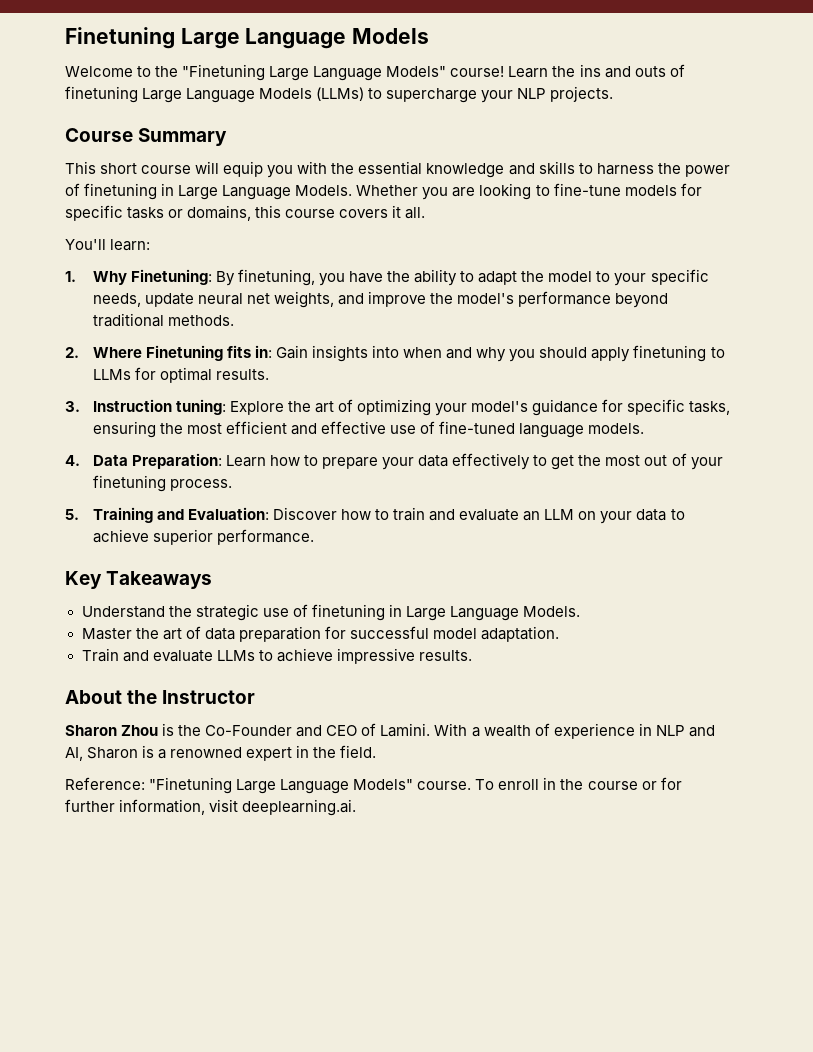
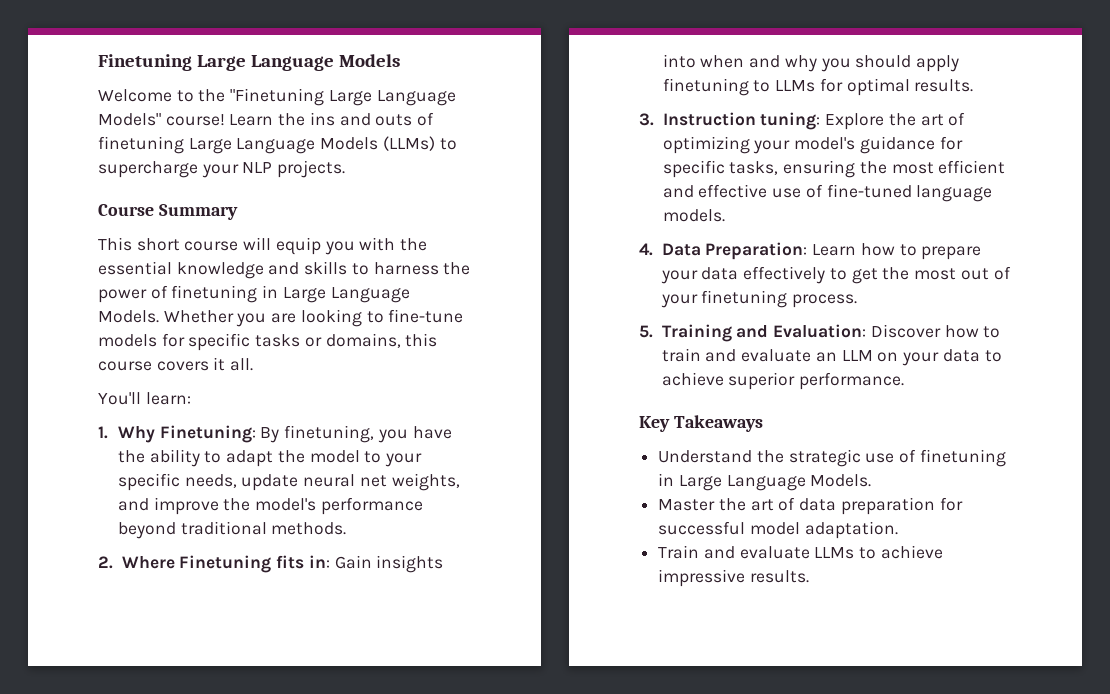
- About the Instructor
- Sharon Zhou is the Co-Founder and CEO of Lamini. With a wealth of experience in NLP and AI, Sharon is a renowned expert in the field.
- Reference: "Finetuning Large Language Models" course. To enroll in the course or for further information, visit deeplearning.ai.

